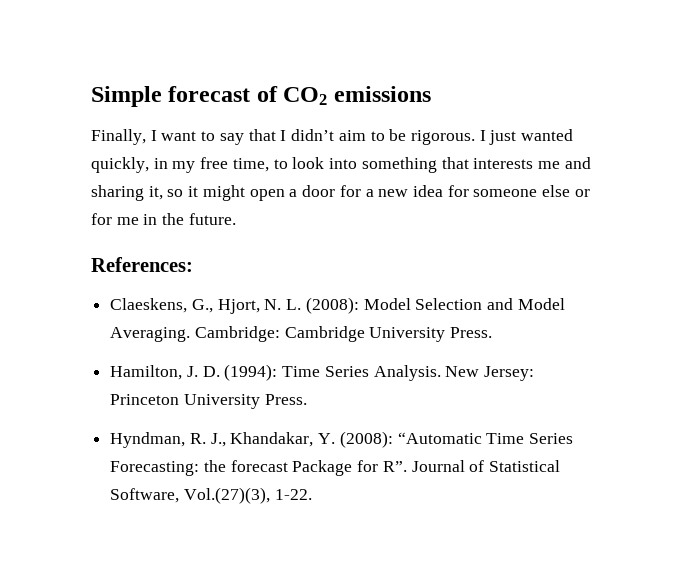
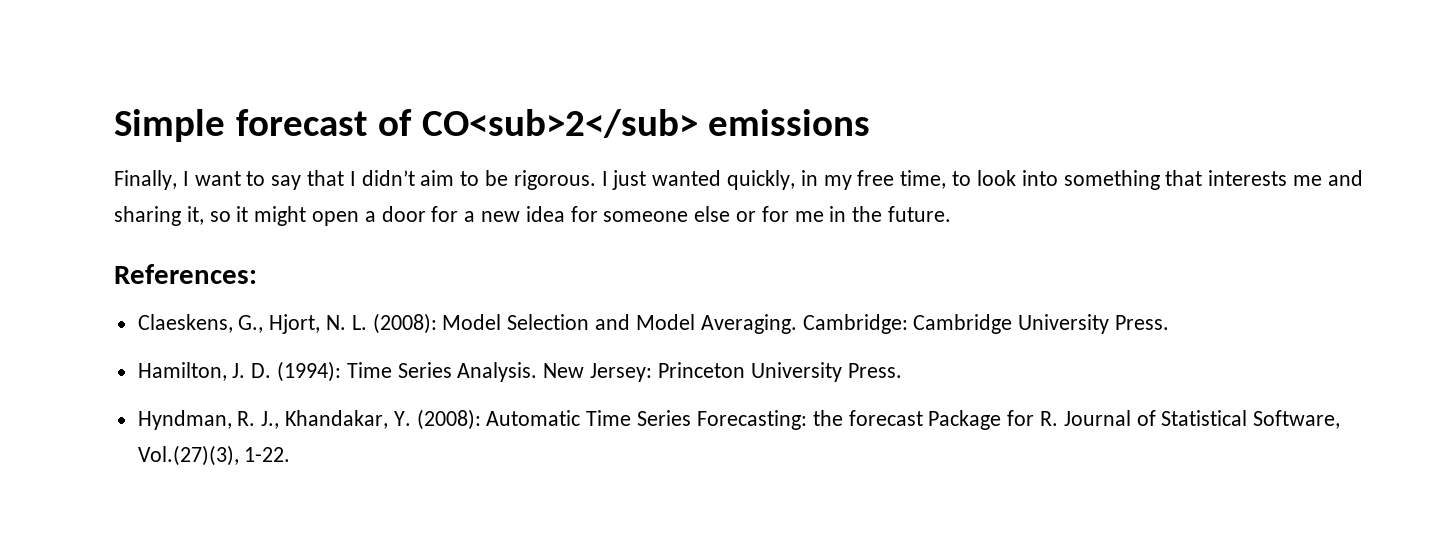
- Simple forecast of CO2 emissions
+ Simple forecast of CO<sub>2</sub> emissions
- Hyndman, R. J., Khandakar, Y. (2008): “Automatic Time Series Forecasting: the forecast Package for R”. Journal of Statistical Software, Vol.(27)(3), 1-22.
+ Hyndman, R. J., Khandakar, Y. (2008): Automatic Time Series Forecasting: the forecast Package for R. Journal of Statistical Software, Vol.(27)(3), 1-22.

